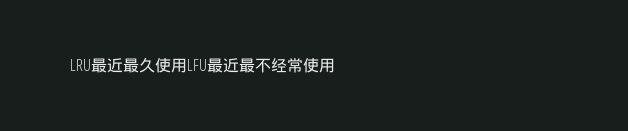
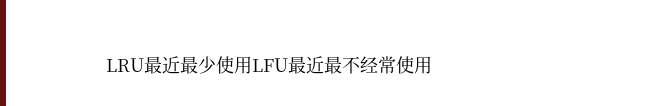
- LRU最近最久使用LFU最近最不经常使用
+ LRU最近最少使用LFU最近最不经常使用

